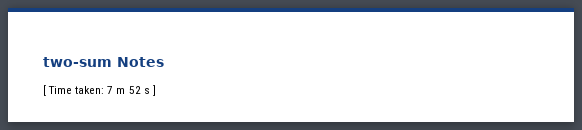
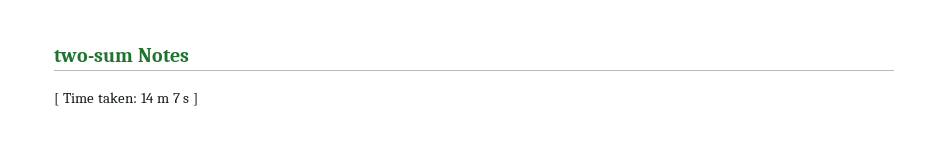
- [ Time taken: 7 m 52 s ]
+ [ Time taken: 14 m 7 s ]

